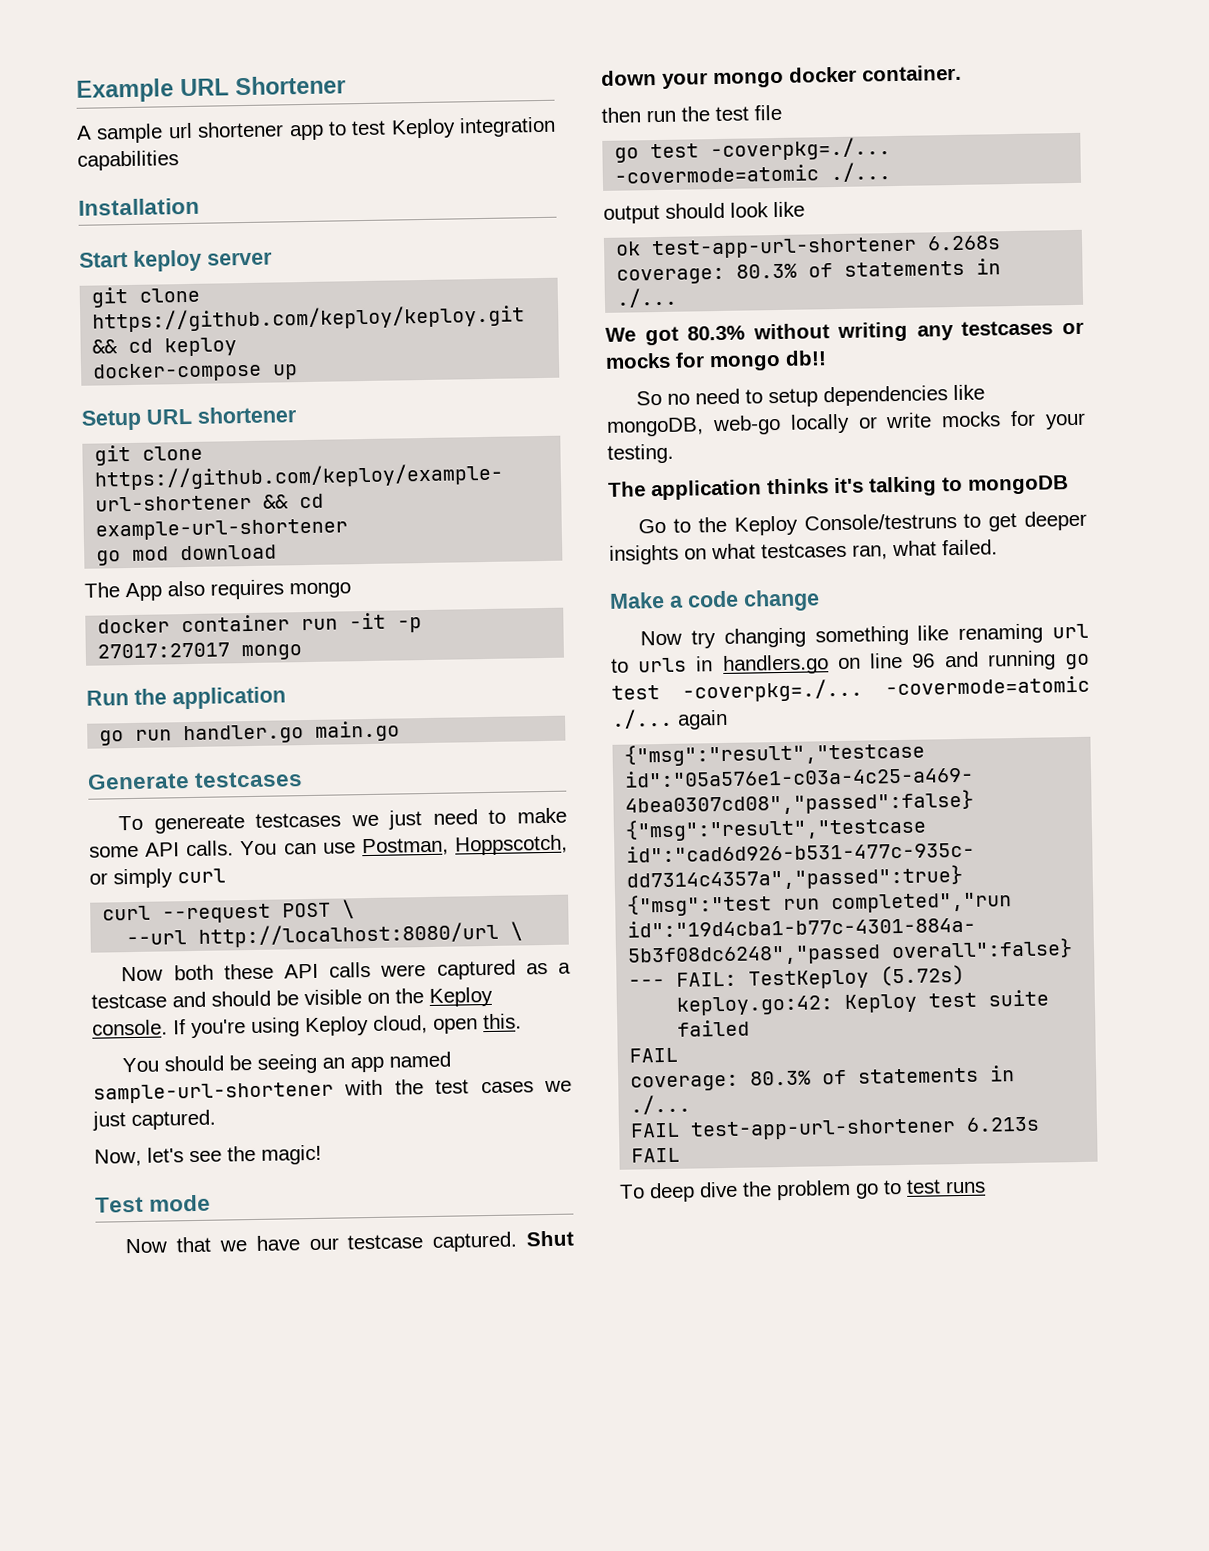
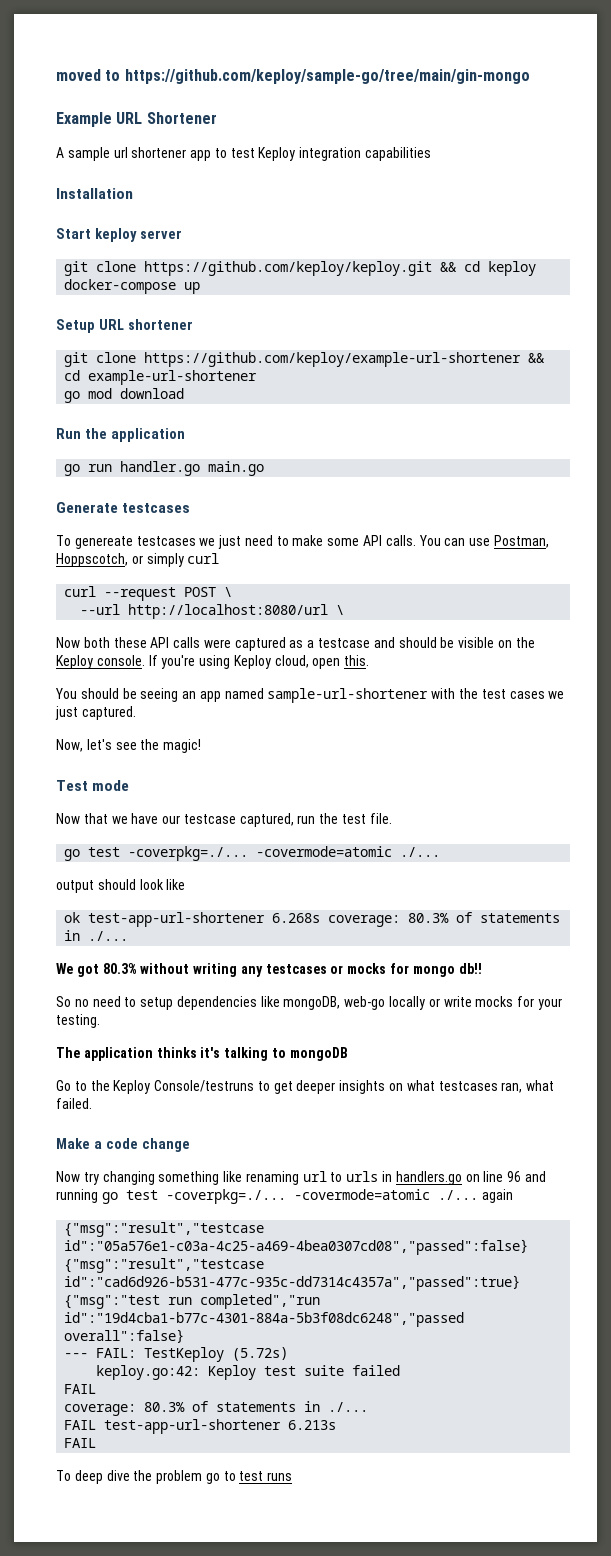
+ moved to https://github.com/keploy/sample-go/tree/main/gin-mongo
- The App also requires mongo
- docker container run -it -p 27017:27017 mongo
- Now that we have our testcase captured. Shut down your mongo docker container.
- then run the test file
+ Now that we have our testcase captured, run the test file.

